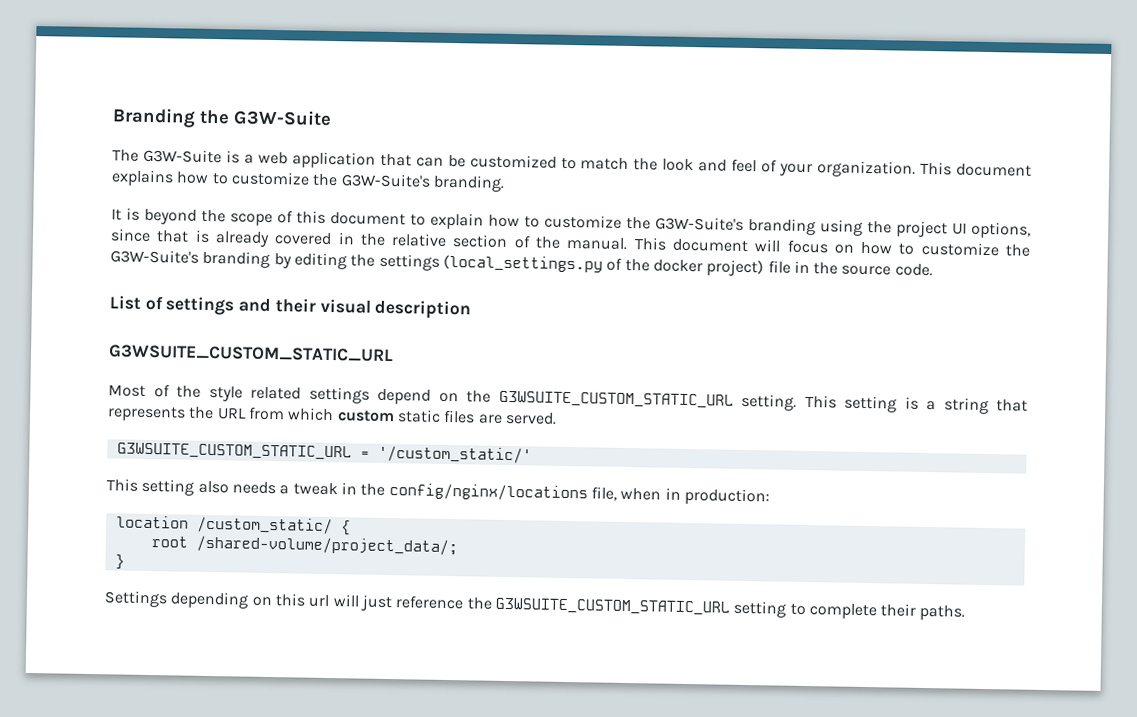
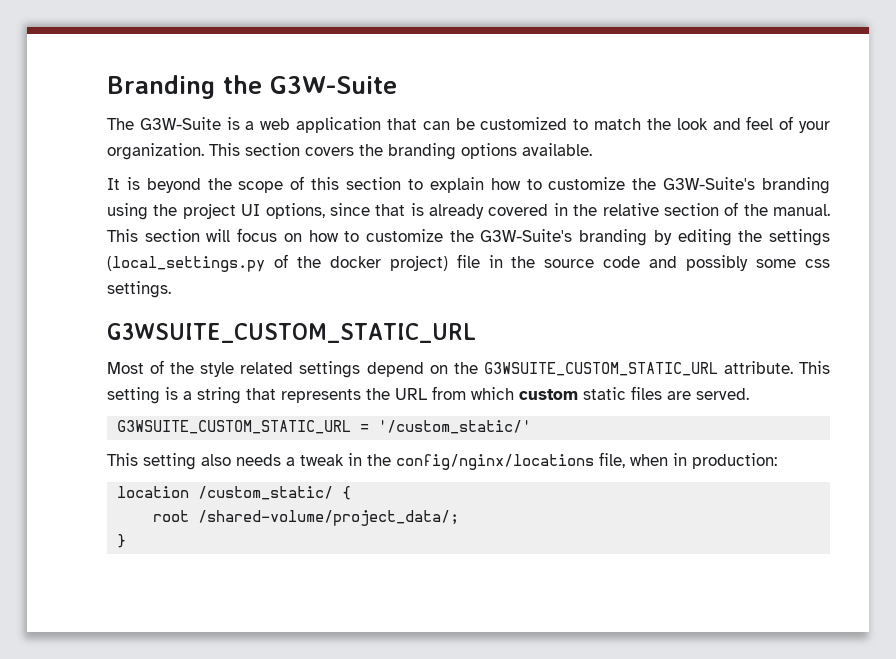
- This document explains how to customize the G3W-Suite's branding.
+ This section covers the branding options available.
- It is beyond the scope of this document to explain how to customize the G3W-Suite's branding using the project UI options, since that is already covered in the relative section of the manual.
+ It is beyond the scope of this section to explain how to customize the G3W-Suite's branding using the project UI options, since that is already covered in the relative section of the manual.
- This document will focus on how to customize the G3W-Suite's branding by editing the settings (local_settings.py of the docker project) file in the source code.
- List of settings and their visual description
+ This section will focus on how to customize the G3W-Suite's branding by editing the settings (local_settings.py of the docker project) file in the source code and possibly some css settings.
- Most of the style related settings depend on the G3WSUITE_CUSTOM_STATIC_URL setting.
+ Most of the style related settings depend on the G3WSUITE_CUSTOM_STATIC_URL attribute.
- Settings depending on this url will just reference the G3WSUITE_CUSTOM_STATIC_URL setting to complete their paths.

